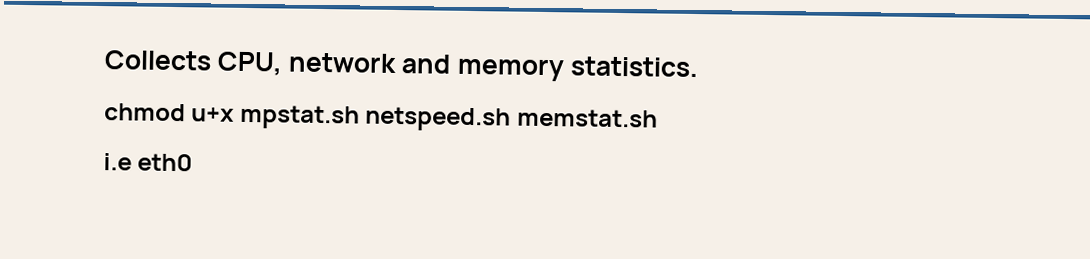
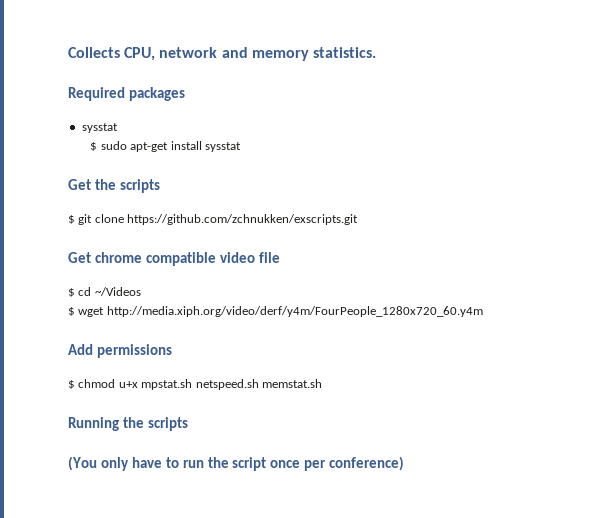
- chmod u+x mpstat.sh netspeed.sh memstat.sh
+ Required packages
+ sysstat
+ $ sudo apt-get install sysstat
+ Get the scripts
+ $ git clone https://github.com/zchnukken/exscripts.git
+ Get chrome compatible video file
+ $ cd ~/Videos
+ $ wget http://media.xiph.org/video/derf/y4m/FourPeople_1280x720_60.y4m
+ Add permissions
+ $ chmod u+x mpstat.sh netspeed.sh memstat.sh
- i.e eth0
+ Running the scripts
+ (You only have to run the script once per conference)

